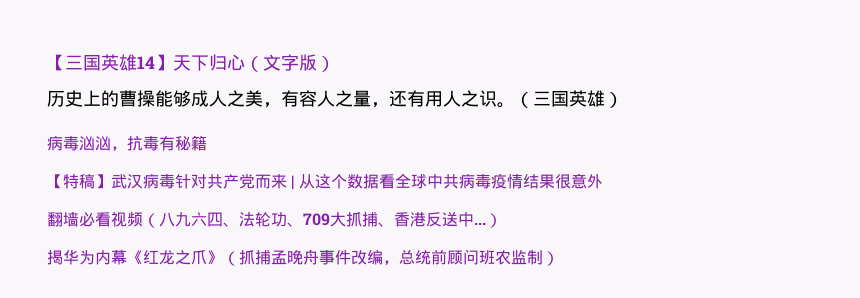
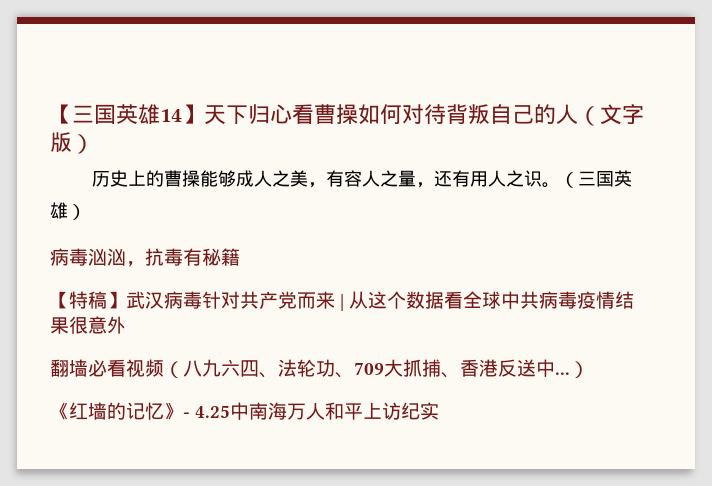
- 【三国英雄14】天下归心（文字版）
+ 【三国英雄14】天下归心看曹操如何对待背叛自己的人（文字版）
- 揭华为内幕《红龙之爪》（抓捕孟晚舟事件改编，总统前顾问班农监制）
+ 《红墙的记忆》- 4.25中南海万人和平上访纪实

